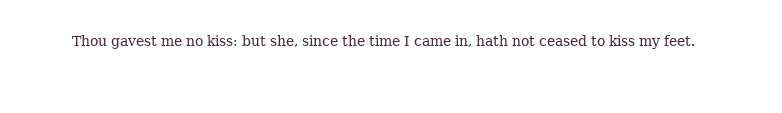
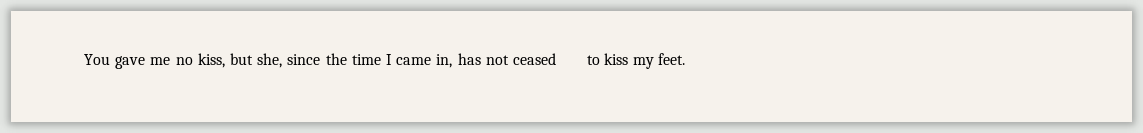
- Thou gavest me no kiss: but she, since the time I came in, hath not ceased to kiss my feet.
+ You gave me no kiss, but she, since the time I came in, has not ceased to kiss my feet.

